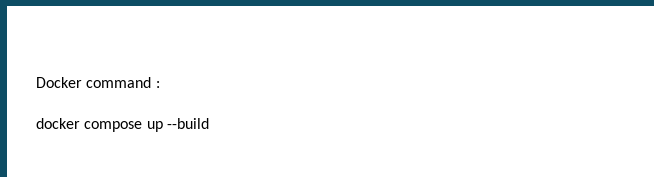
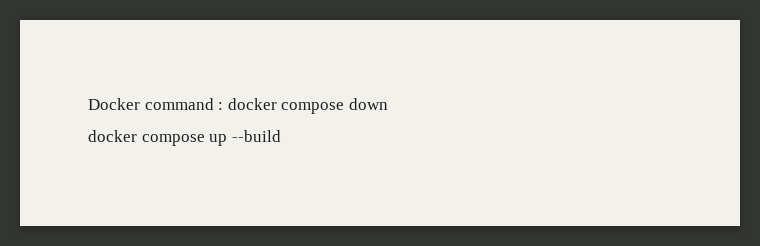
- Docker command :
+ Docker command : docker compose down

